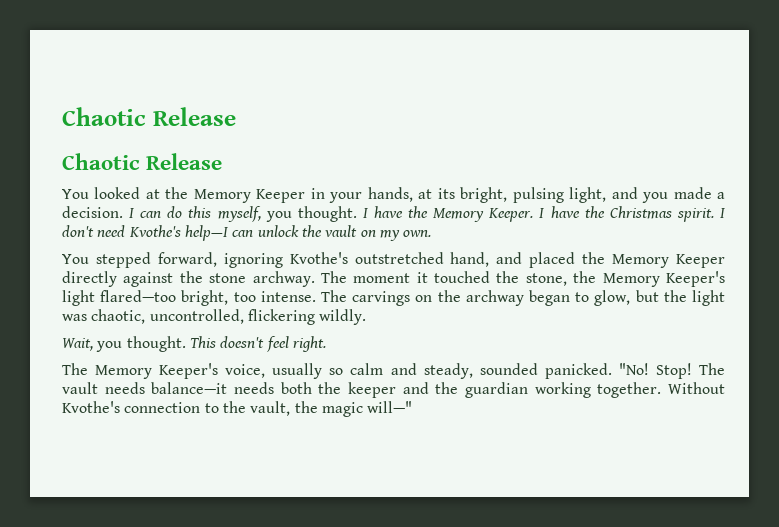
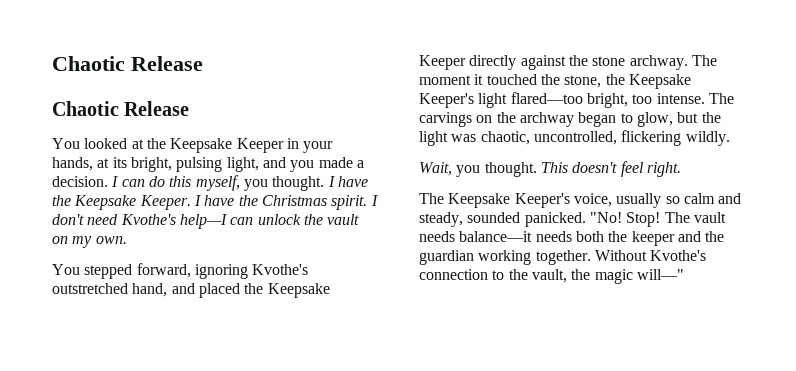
- You looked at the Memory Keeper in your hands, at its bright, pulsing light, and you made a decision.
+ You looked at the Keepsake Keeper in your hands, at its bright, pulsing light, and you made a decision.
- I have the Memory Keeper.
+ I have the Keepsake Keeper.
- You stepped forward, ignoring Kvothe's outstretched hand, and placed the Memory Keeper directly against the stone archway.
+ You stepped forward, ignoring Kvothe's outstretched hand, and placed the Keepsake Keeper directly against the stone archway.
- The moment it touched the stone, the Memory Keeper's light flared—too bright, too intense.
+ The moment it touched the stone, the Keepsake Keeper's light flared—too bright, too intense.
- The Memory Keeper's voice, usually so calm and steady, sounded panicked.
+ The Keepsake Keeper's voice, usually so calm and steady, sounded panicked.

